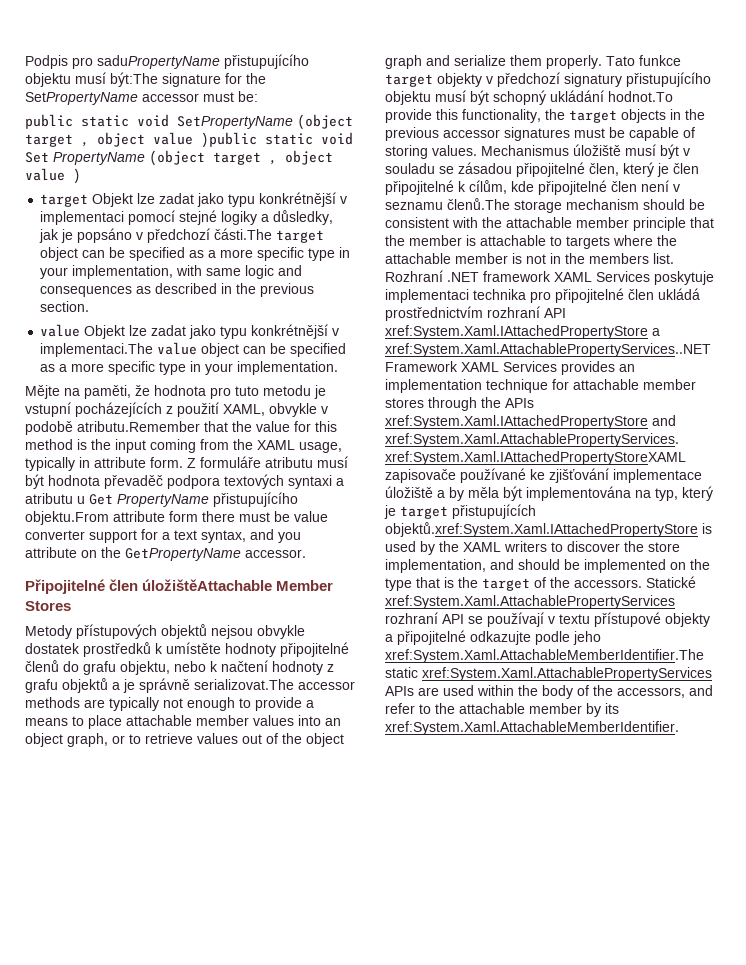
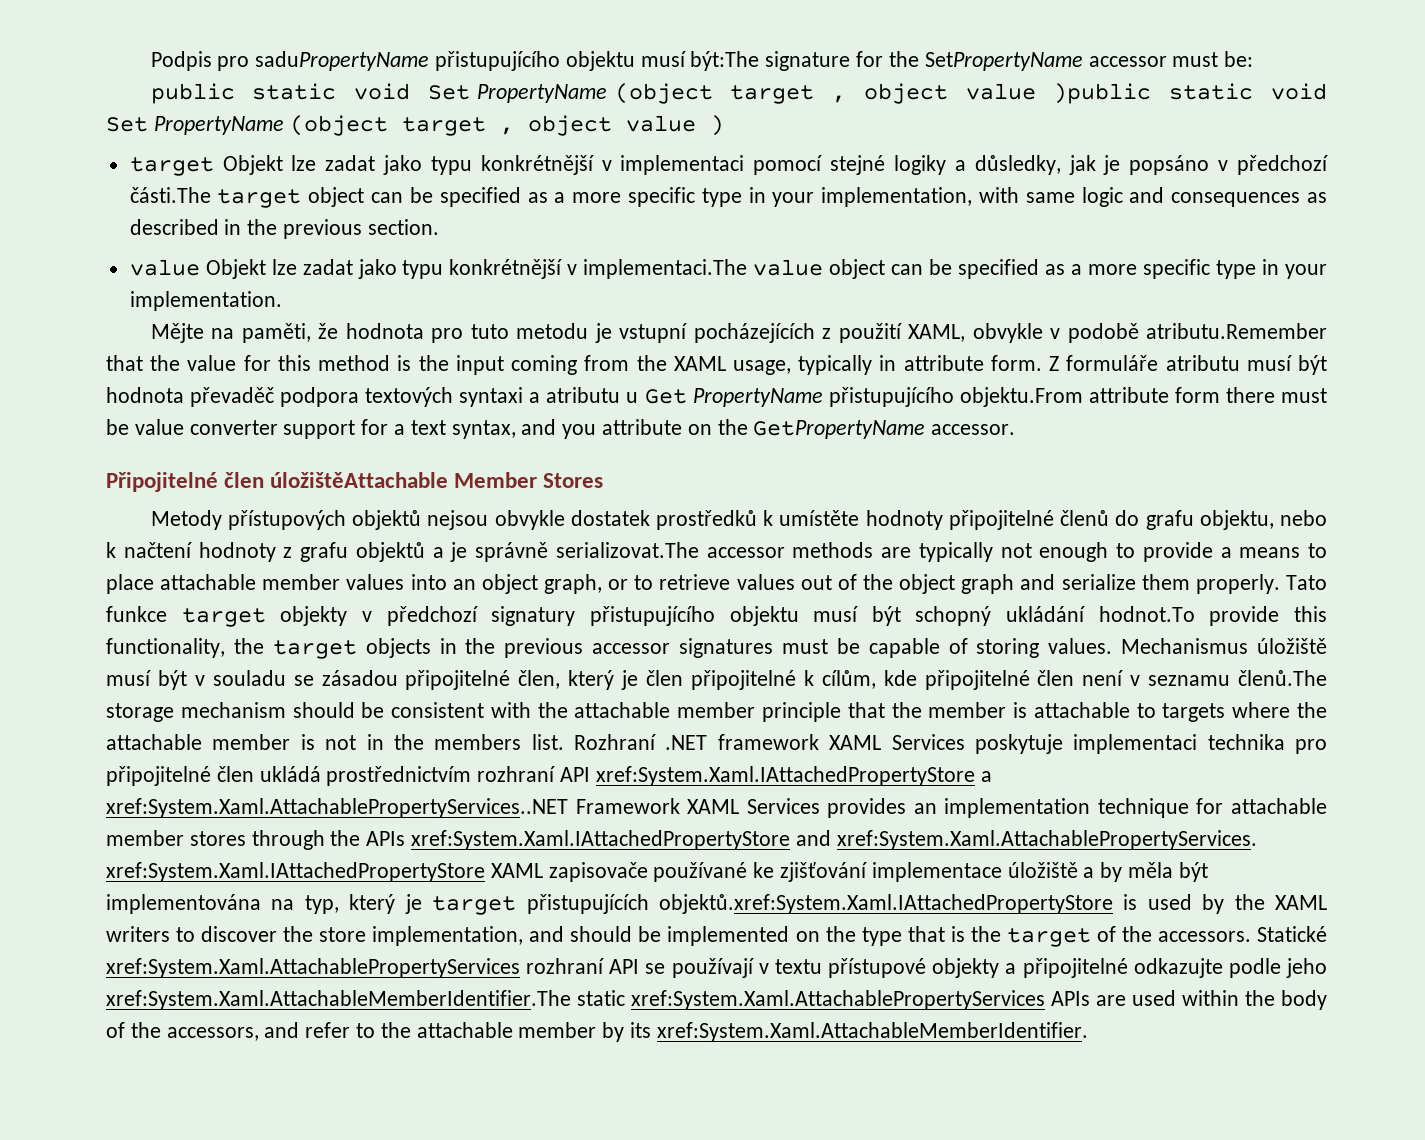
- public static void SetPropertyName (object target , object value )public static void Set PropertyName (object target , object value )
+ public static void Set PropertyName (object target , object value )public static void Set PropertyName (object target , object value )
- Rozhraní .NET framework XAML Services poskytuje implementaci technika pro připojitelné člen ukládá prostřednictvím rozhraní API xref:System.Xaml.IAttachedPropertyStore a xref:System.Xaml.AttachablePropertyServices..NET Framework XAML Services provides an implementation technique for attachable member stores through the APIs xref:System.Xaml.IAttachedPropertyStore and xref:System.Xaml.AttachablePropertyServices. xref:System.Xaml.IAttachedPropertyStoreXAML zapisovače používané ke zjišťování implementace úložiště a by měla být implementována na typ, který je target přistupujících objektů.xref:System.Xaml.IAttachedPropertyStore is used by the XAML writers to discover the store implementation, and should be implemented on the type that is the target of the accessors.
+ Rozhraní .NET framework XAML Services poskytuje implementaci technika pro připojitelné člen ukládá prostřednictvím rozhraní API xref:System.Xaml.IAttachedPropertyStore a xref:System.Xaml.AttachablePropertyServices..NET Framework XAML Services provides an implementation technique for attachable member stores through the APIs xref:System.Xaml.IAttachedPropertyStore and xref:System.Xaml.AttachablePropertyServices. xref:System.Xaml.IAttachedPropertyStore XAML zapisovače používané ke zjišťování implementace úložiště a by měla být implementována na typ, který je target přistupujících objektů.xref:System.Xaml.IAttachedPropertyStore is used by the XAML writers to discover the store implementation, and should be implemented on the type that is the target of the accessors.

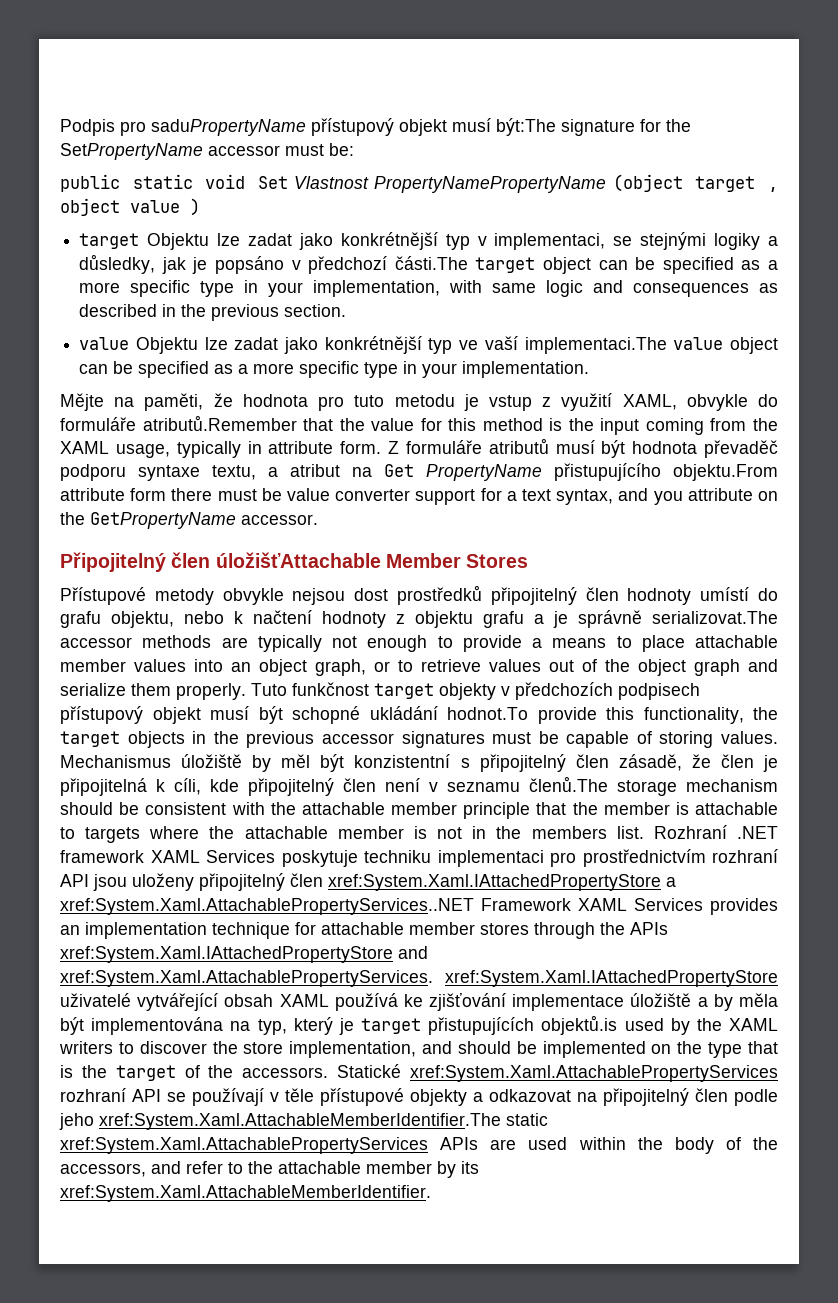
- Podpis pro saduPropertyName přistupujícího objektu musí být:The signature for the SetPropertyName accessor must be:
+ Podpis pro saduPropertyName přístupový objekt musí být:The signature for the SetPropertyName accessor must be:
- public static void Set PropertyName (object target , object value )public static void Set PropertyName (object target , object value )
+ public static void Set Vlastnost PropertyNamePropertyName (object target , object value )
- target Objekt lze zadat jako typu konkrétnější v implementaci pomocí stejné logiky a důsledky, jak je popsáno v předchozí části.The target object can be specified as a more specific type in your implementation, with same logic and consequences as described in the previous section.
+ target Objektu lze zadat jako konkrétnější typ v implementaci, se stejnými logiky a důsledky, jak je popsáno v předchozí části.The target object can be specified as a more specific type in your implementation, with same logic and consequences as described in the previous section.
- value Objekt lze zadat jako typu konkrétnější v implementaci.The value object can be specified as a more specific type in your implementation.
+ value Objektu lze zadat jako konkrétnější typ ve vaší implementaci.The value object can be specified as a more specific type in your implementation.
- Mějte na paměti, že hodnota pro tuto metodu je vstupní pocházejících z použití XAML, obvykle v podobě atributu.Remember that the value for this method is the input coming from the XAML usage, typically in attribute form.
+ Mějte na paměti, že hodnota pro tuto metodu je vstup z využití XAML, obvykle do formuláře atributů.Remember that the value for this method is the input coming from the XAML usage, typically in attribute form.
- Z formuláře atributu musí být hodnota převaděč podpora textových syntaxi a atributu u Get PropertyName přistupujícího objektu.From attribute form there must be value converter support for a text syntax, and you attribute on the GetPropertyName accessor.
+ Z formuláře atributů musí být hodnota převaděč podporu syntaxe textu, a atribut na Get PropertyName přistupujícího objektu.From attribute form there must be value converter support for a text syntax, and you attribute on the GetPropertyName accessor.
- Připojitelné člen úložištěAttachable Member Stores
+ Připojitelný člen úložišťAttachable Member Stores
- Metody přístupových objektů nejsou obvykle dostatek prostředků k umístěte hodnoty připojitelné členů do grafu objektu, nebo k načtení hodnoty z grafu objektů a je správně serializovat.The accessor methods are typically not enough to provide a means to place attachable member values into an object graph, or to retrieve values out of the object graph and serialize them properly.
+ Přístupové metody obvykle nejsou dost prostředků připojitelný člen hodnoty umístí do grafu objektu, nebo k načtení hodnoty z objektu grafu a je správně serializovat.The accessor methods are typically not enough to provide a means to place attachable member values into an object graph, or to retrieve values out of the object graph and serialize them properly.
- Tato funkce target objekty v předchozí signatury přistupujícího objektu musí být schopný ukládání hodnot.To provide this functionality, the target objects in the previous accessor signatures must be capable of storing values.
+ Tuto funkčnost target objekty v předchozích podpisech přístupový objekt musí být schopné ukládání hodnot.To provide this functionality, the target objects in the previous accessor signatures must be capable of storing values.
- Mechanismus úložiště musí být v souladu se zásadou připojitelné člen, který je člen připojitelné k cílům, kde připojitelné člen není v seznamu členů.The storage mechanism should be consistent with the attachable member principle that the member is attachable to targets where the attachable member is not in the members list.
+ Mechanismus úložiště by měl být konzistentní s připojitelný člen zásadě, že člen je připojitelná k cíli, kde připojitelný člen není v seznamu členů.The storage mechanism should be consistent with the attachable member principle that the member is attachable to targets where the attachable member is not in the members list.
- Rozhraní .NET framework XAML Services poskytuje implementaci technika pro připojitelné člen ukládá prostřednictvím rozhraní API xref:System.Xaml.IAttachedPropertyStore a xref:System.Xaml.AttachablePropertyServices..NET Framework XAML Services provides an implementation technique for attachable member stores through the APIs xref:System.Xaml.IAttachedPropertyStore and xref:System.Xaml.AttachablePropertyServices. xref:System.Xaml.IAttachedPropertyStore XAML zapisovače používané ke zjišťování implementace úložiště a by měla být implementována na typ, který je target přistupujících objektů.xref:System.Xaml.IAttachedPropertyStore is used by the XAML writers to discover the store implementation, and should be implemented on the type that is the target of the accessors.
+ Rozhraní .NET framework XAML Services poskytuje techniku implementaci pro prostřednictvím rozhraní API jsou uloženy připojitelný člen xref:System.Xaml.IAttachedPropertyStore a xref:System.Xaml.AttachablePropertyServices..NET Framework XAML Services provides an implementation technique for attachable member stores through the APIs xref:System.Xaml.IAttachedPropertyStore and xref:System.Xaml.AttachablePropertyServices. xref:System.Xaml.IAttachedPropertyStore uživatelé vytvářející obsah XAML používá ke zjišťování implementace úložiště a by měla být implementována na typ, který je target přistupujících objektů.is used by the XAML writers to discover the store implementation, and should be implemented on the type that is the target of the accessors.
- Statické xref:System.Xaml.AttachablePropertyServices rozhraní API se používají v textu přístupové objekty a připojitelné odkazujte podle jeho xref:System.Xaml.AttachableMemberIdentifier.The static xref:System.Xaml.AttachablePropertyServices APIs are used within the body of the accessors, and refer to the attachable member by its xref:System.Xaml.AttachableMemberIdentifier.
+ Statické xref:System.Xaml.AttachablePropertyServices rozhraní API se používají v těle přístupové objekty a odkazovat na připojitelný člen podle jeho xref:System.Xaml.AttachableMemberIdentifier.The static xref:System.Xaml.AttachablePropertyServices APIs are used within the body of the accessors, and refer to the attachable member by its xref:System.Xaml.AttachableMemberIdentifier.

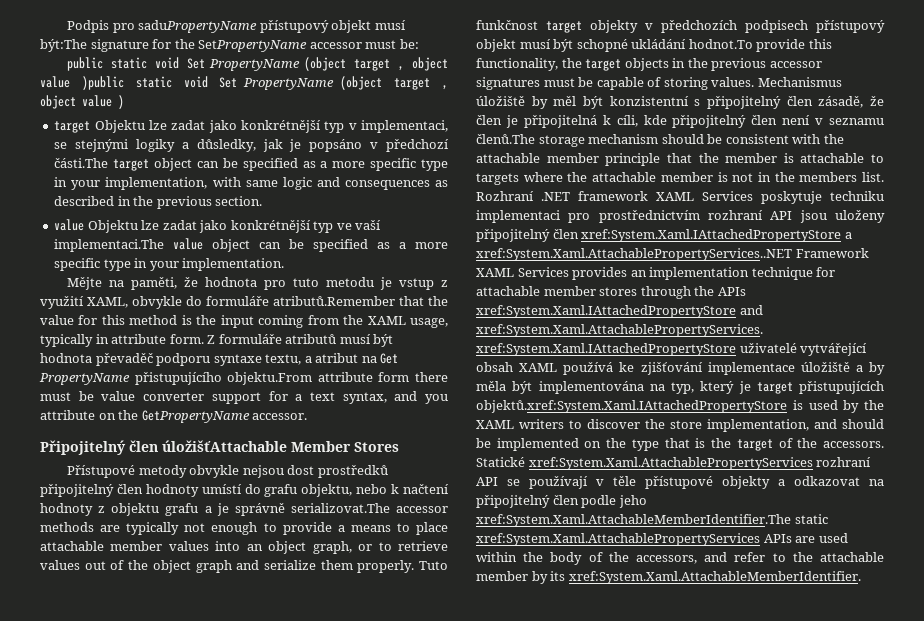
- public static void Set Vlastnost PropertyNamePropertyName (object target , object value )
+ public static void Set PropertyName (object target , object value )public static void Set PropertyName (object target , object value )
- Rozhraní .NET framework XAML Services poskytuje techniku implementaci pro prostřednictvím rozhraní API jsou uloženy připojitelný člen xref:System.Xaml.IAttachedPropertyStore a xref:System.Xaml.AttachablePropertyServices..NET Framework XAML Services provides an implementation technique for attachable member stores through the APIs xref:System.Xaml.IAttachedPropertyStore and xref:System.Xaml.AttachablePropertyServices. xref:System.Xaml.IAttachedPropertyStore uživatelé vytvářející obsah XAML používá ke zjišťování implementace úložiště a by měla být implementována na typ, který je target přistupujících objektů.is used by the XAML writers to discover the store implementation, and should be implemented on the type that is the target of the accessors.
+ Rozhraní .NET framework XAML Services poskytuje techniku implementaci pro prostřednictvím rozhraní API jsou uloženy připojitelný člen xref:System.Xaml.IAttachedPropertyStore a xref:System.Xaml.AttachablePropertyServices..NET Framework XAML Services provides an implementation technique for attachable member stores through the APIs xref:System.Xaml.IAttachedPropertyStore and xref:System.Xaml.AttachablePropertyServices. xref:System.Xaml.IAttachedPropertyStore uživatelé vytvářející obsah XAML používá ke zjišťování implementace úložiště a by měla být implementována na typ, který je target přistupujících objektů.xref:System.Xaml.IAttachedPropertyStore is used by the XAML writers to discover the store implementation, and should be implemented on the type that is the target of the accessors.

